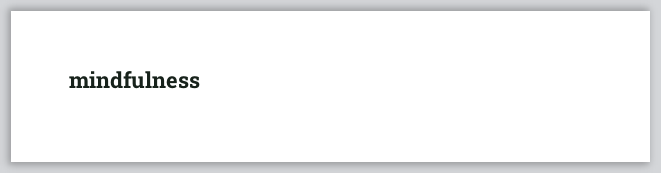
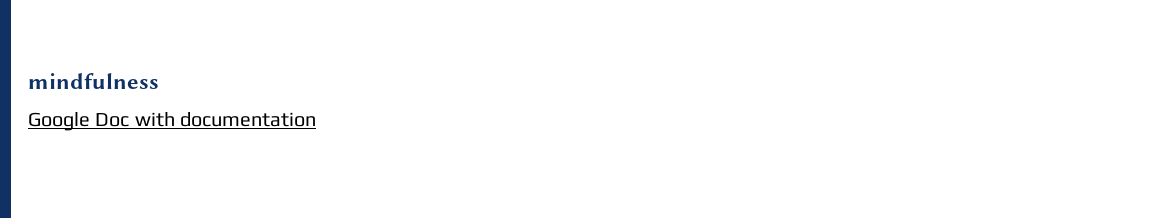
+ Google Doc with documentation

